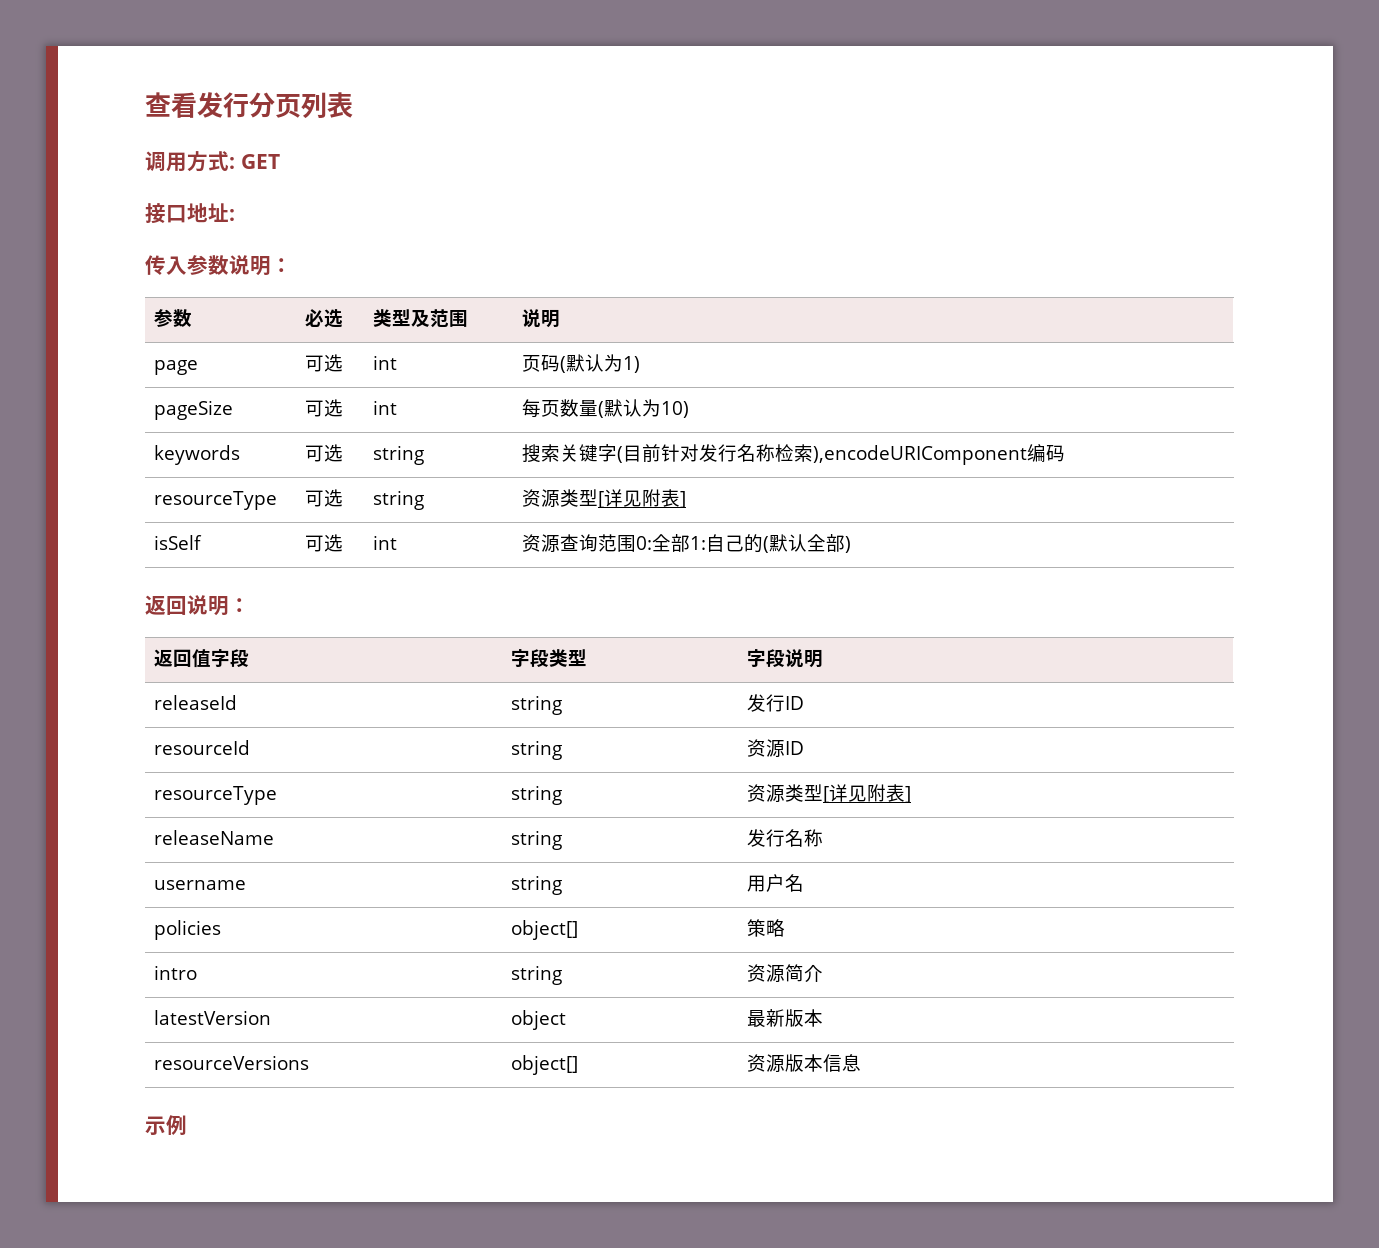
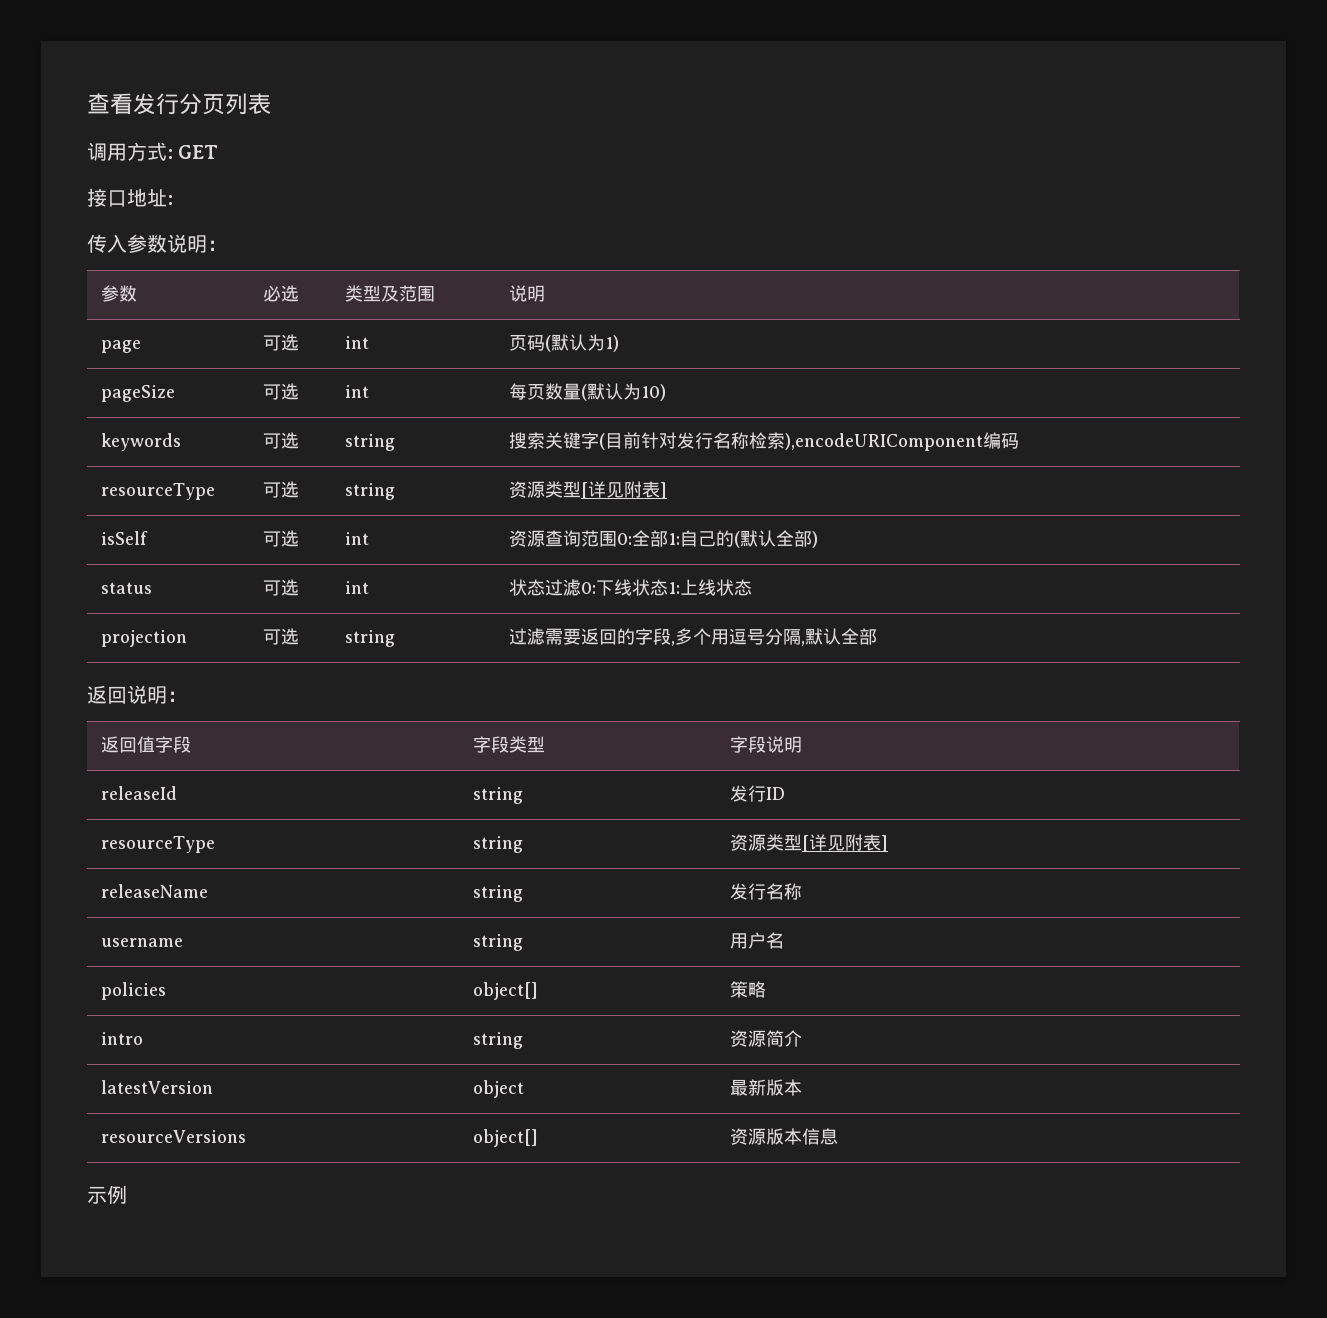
+ status | 可选 | int | 状态过滤0:下线状态1:上线状态
+ projection | 可选 | string | 过滤需要返回的字段,多个用逗号分隔,默认全部
- resourceId | string | 资源ID

